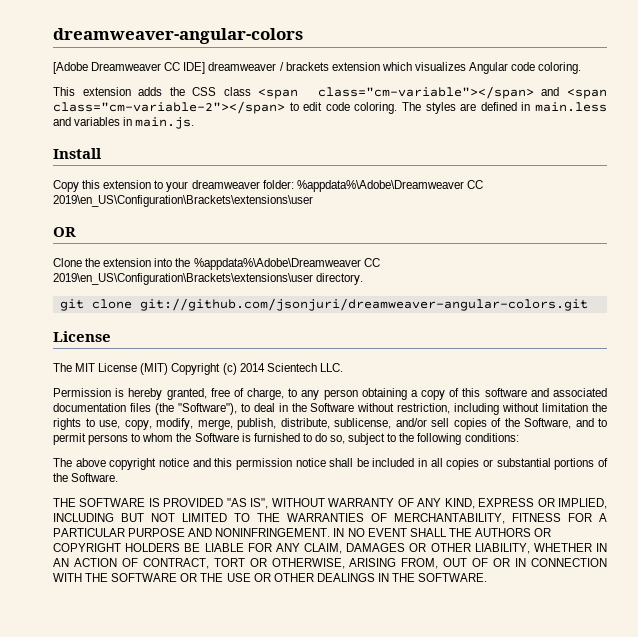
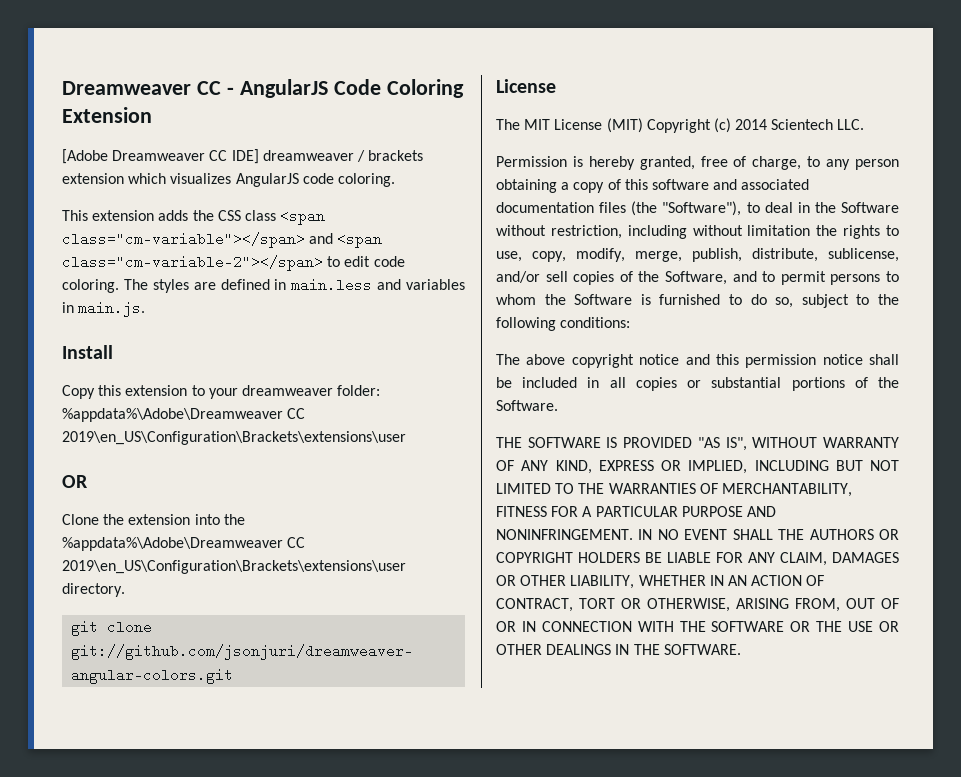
- dreamweaver-angular-colors
+ Dreamweaver CC - AngularJS Code Coloring Extension
- [Adobe Dreamweaver CC IDE] dreamweaver / brackets extension which visualizes Angular code coloring.
+ [Adobe Dreamweaver CC IDE] dreamweaver / brackets extension which visualizes AngularJS code coloring.

